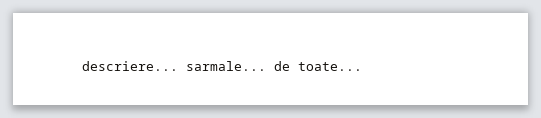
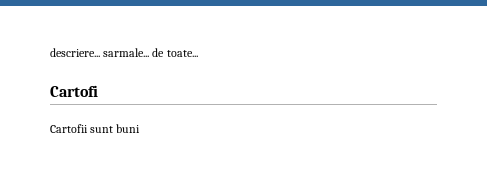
+ Cartofi
+ Cartofii sunt buni

